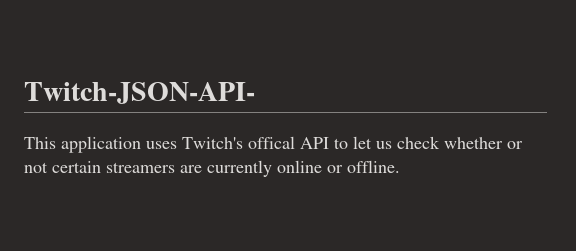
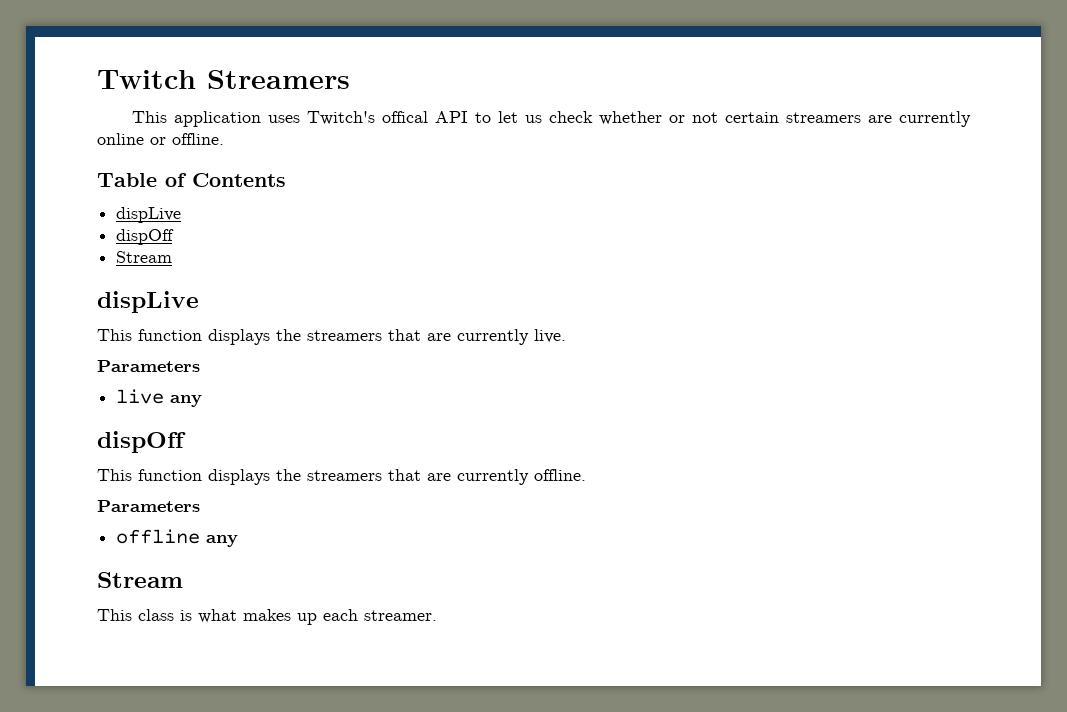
- Twitch-JSON-API-
+ Twitch Streamers
+ Table of Contents
+ dispLive
+ dispOff
+ Stream
+ dispLive
+ This function displays the streamers that are currently live.
+ Parameters
+ live any
+ dispOff
+ This function displays the streamers that are currently offline.
+ Parameters
+ offline any
+ Stream
+ This class is what makes up each streamer.

